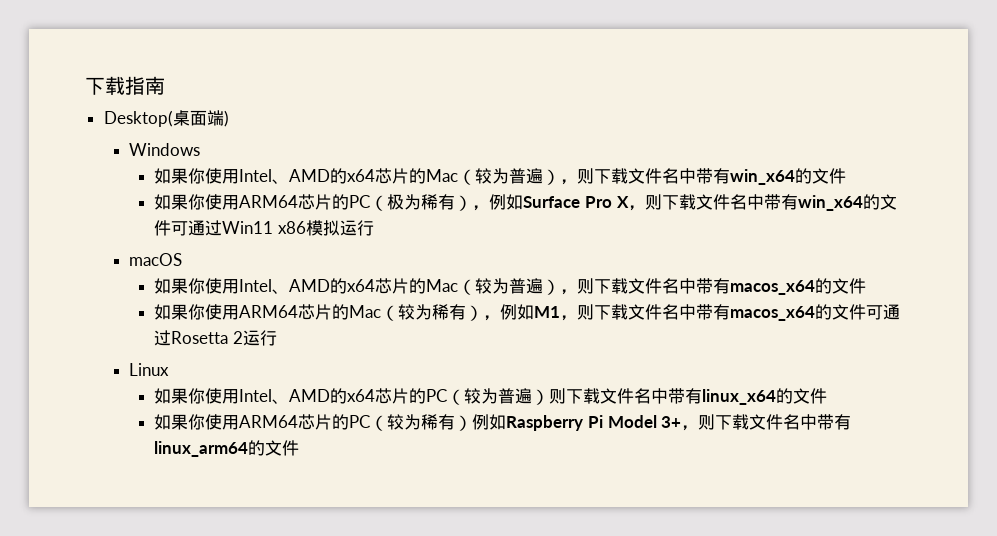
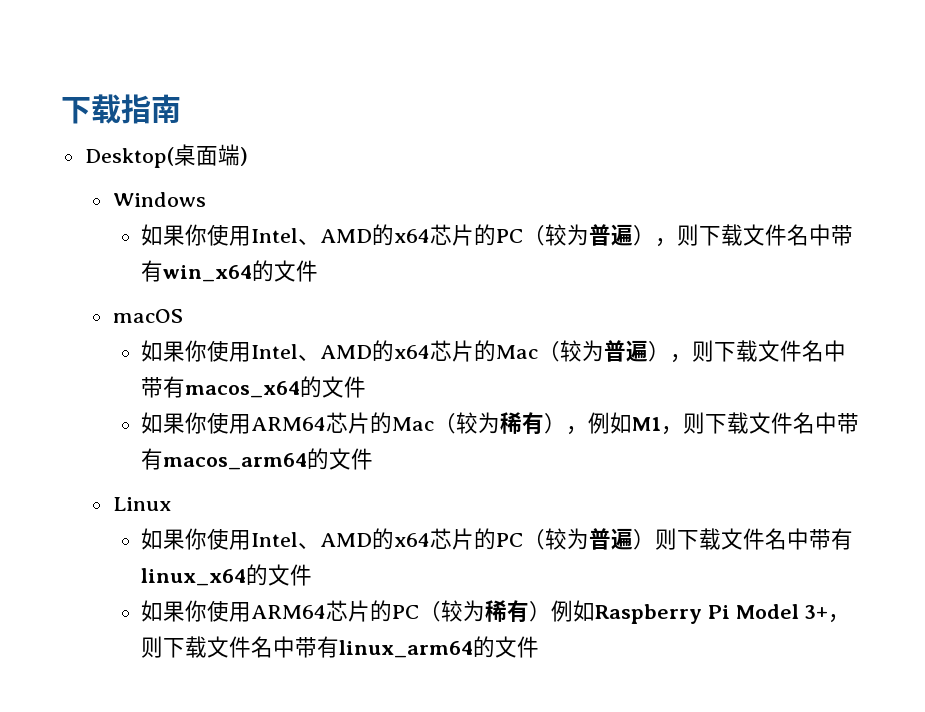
- 如果你使用Intel、AMD的x64芯片的Mac（较为普遍），则下载文件名中带有win_x64的文件
+ 如果你使用Intel、AMD的x64芯片的PC（较为普遍），则下载文件名中带有win_x64的文件
- 如果你使用ARM64芯片的PC（极为稀有），例如Surface Pro X，则下载文件名中带有win_x64的文件可通过Win11 x86模拟运行
- 如果你使用ARM64芯片的Mac（较为稀有），例如M1，则下载文件名中带有macos_x64的文件可通过Rosetta 2运行
+ 如果你使用ARM64芯片的Mac（较为稀有），例如M1，则下载文件名中带有macos_arm64的文件

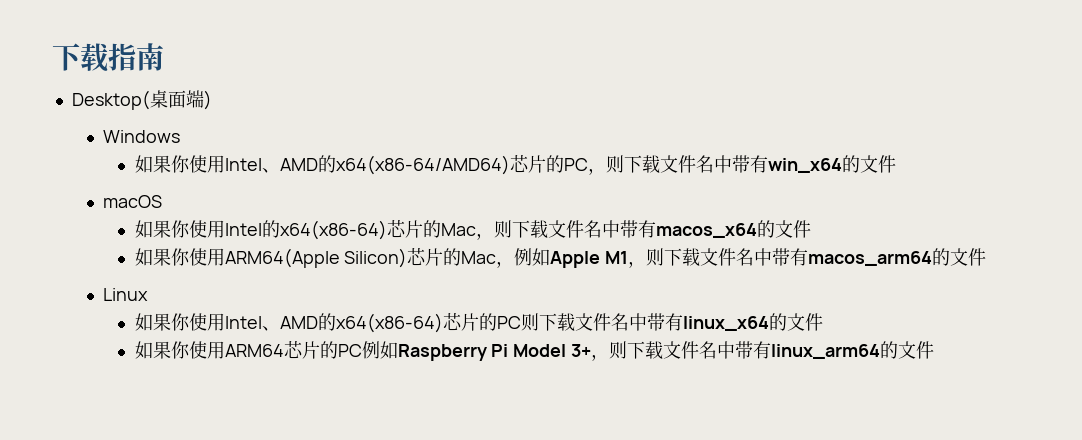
- 如果你使用Intel、AMD的x64芯片的PC（较为普遍），则下载文件名中带有win_x64的文件
+ 如果你使用Intel、AMD的x64(x86-64/AMD64)芯片的PC，则下载文件名中带有win_x64的文件
- 如果你使用Intel、AMD的x64芯片的Mac（较为普遍），则下载文件名中带有macos_x64的文件
+ 如果你使用Intel的x64(x86-64)芯片的Mac，则下载文件名中带有macos_x64的文件
- 如果你使用ARM64芯片的Mac（较为稀有），例如M1，则下载文件名中带有macos_arm64的文件
+ 如果你使用ARM64(Apple Silicon)芯片的Mac，例如Apple M1，则下载文件名中带有macos_arm64的文件
- 如果你使用Intel、AMD的x64芯片的PC（较为普遍）则下载文件名中带有linux_x64的文件
+ 如果你使用Intel、AMD的x64(x86-64)芯片的PC则下载文件名中带有linux_x64的文件
- 如果你使用ARM64芯片的PC（较为稀有）例如Raspberry Pi Model 3+，则下载文件名中带有linux_arm64的文件
+ 如果你使用ARM64芯片的PC例如Raspberry Pi Model 3+，则下载文件名中带有linux_arm64的文件

